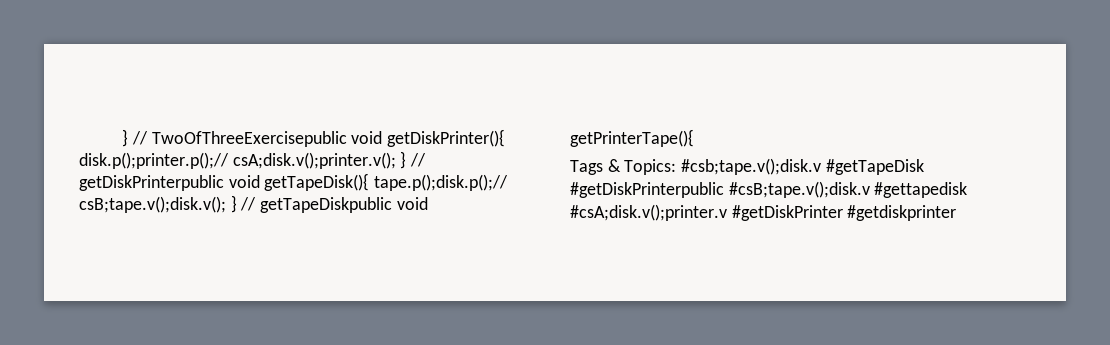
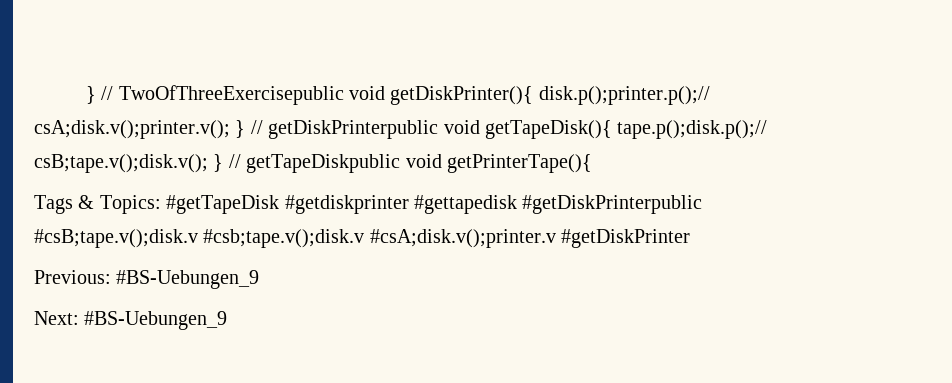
- Tags & Topics: #csb;tape.v();disk.v #getTapeDisk #getDiskPrinterpublic #csB;tape.v();disk.v #gettapedisk #csA;disk.v();printer.v #getDiskPrinter #getdiskprinter
+ Tags & Topics: #getTapeDisk #getdiskprinter #gettapedisk #getDiskPrinterpublic #csB;tape.v();disk.v #csb;tape.v();disk.v #csA;disk.v();printer.v #getDiskPrinter
+ Previous: #BS-Uebungen_9
+ Next: #BS-Uebungen_9

